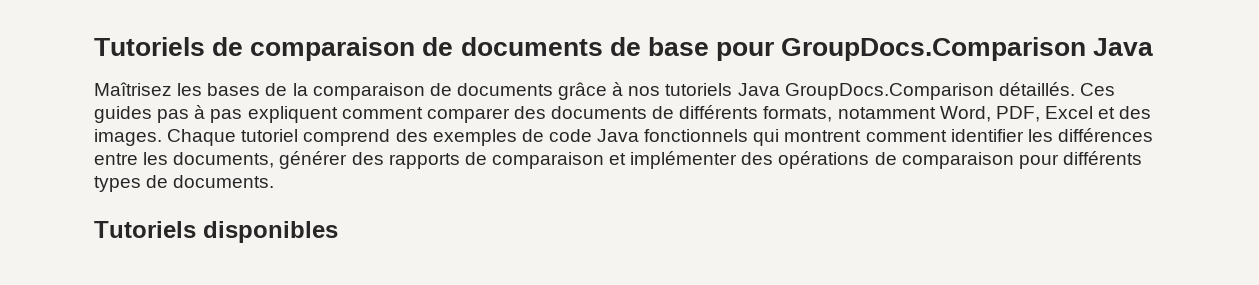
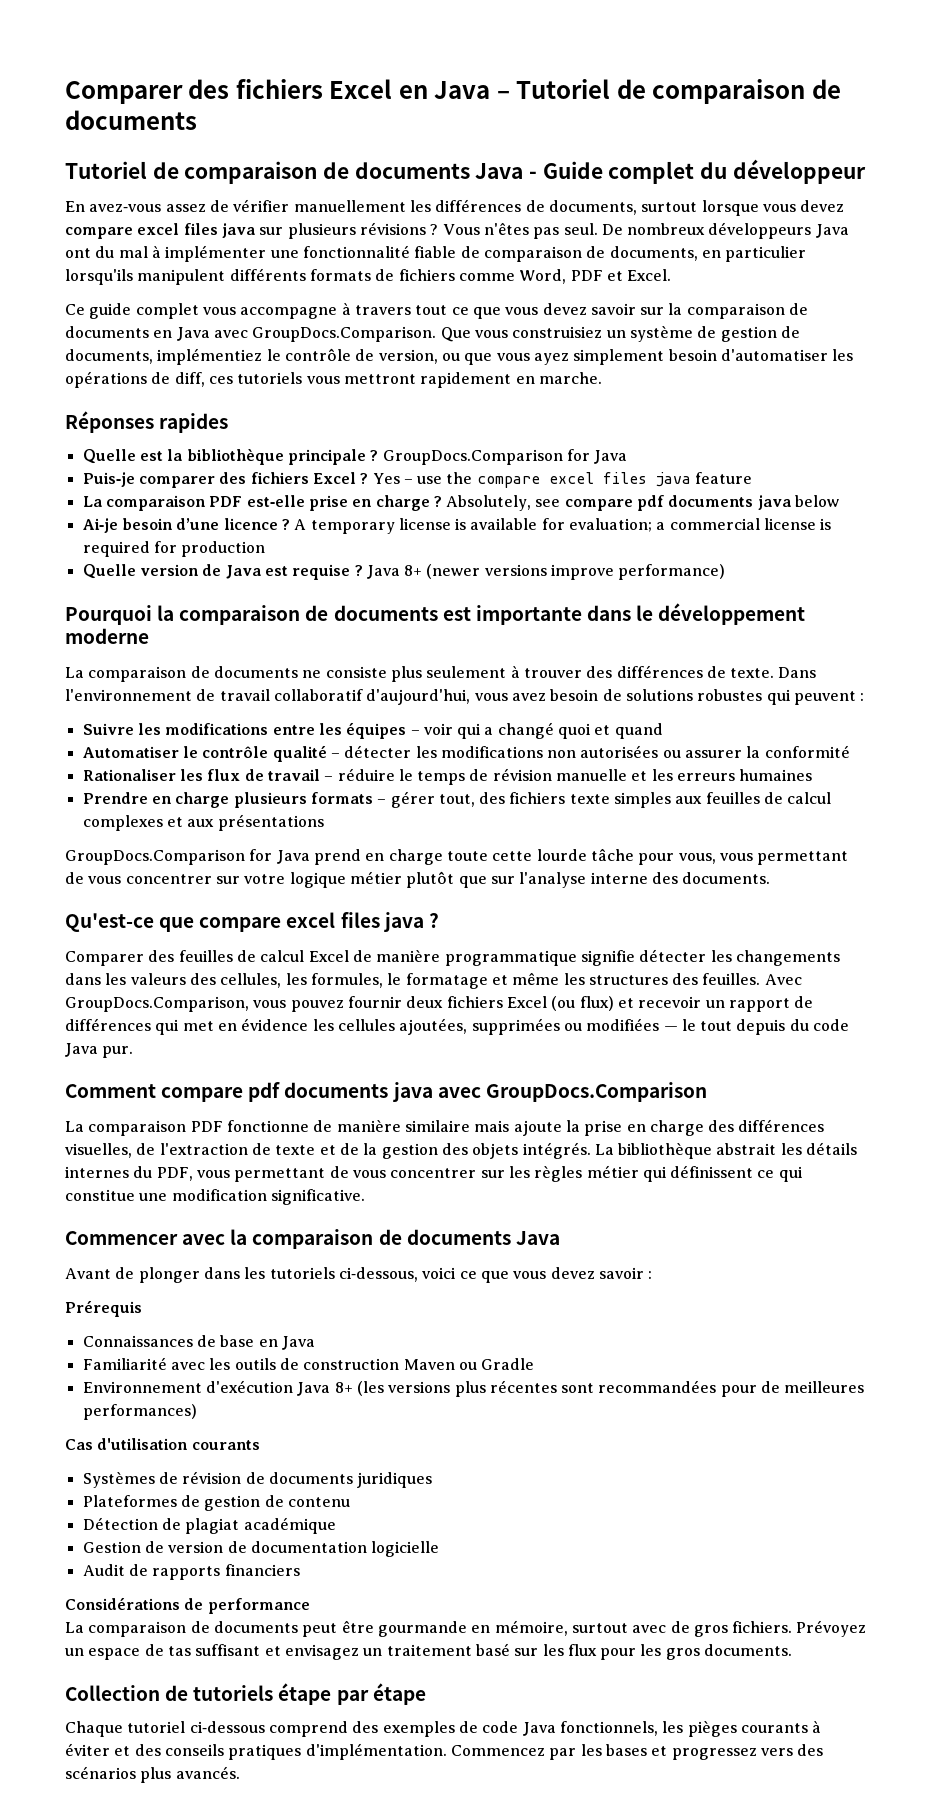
- Tutoriels de comparaison de documents de base pour GroupDocs.Comparison Java
- Maîtrisez les bases de la comparaison de documents grâce à nos tutoriels Java GroupDocs.Comparison détaillés. Ces guides pas à pas expliquent comment comparer des documents de différents formats, notamment Word, PDF, Excel et des images. Chaque tutoriel comprend des exemples de code Java fonctionnels qui montrent comment identifier les différences entre les documents, générer des rapports de comparaison et implémenter des opérations de comparaison pour différents types de documents.
- Tutoriels disponibles
+ Comparer des fichiers Excel en Java – Tutoriel de comparaison de documents
+ Tutoriel de comparaison de documents Java - Guide complet du développeur
+ En avez‑vous assez de vérifier manuellement les différences de documents, surtout lorsque vous devez compare excel files java sur plusieurs révisions ? Vous n'êtes pas seul. De nombreux développeurs Java ont du mal à implémenter une fonctionnalité fiable de comparaison de documents, en particulier lorsqu'ils manipulent différents formats de fichiers comme Word, PDF et Excel.
+ Ce guide complet vous accompagne à travers tout ce que vous devez savoir sur la comparaison de documents en Java avec GroupDocs.Comparison. Que vous construisiez un système de gestion de documents, implémentiez le contrôle de version, ou que vous ayez simplement besoin d'automatiser les opérations de diff, ces tutoriels vous mettront rapidement en marche.
+ Réponses rapides
+ Quelle est la bibliothèque principale ? GroupDocs.Comparison for Java
+ Puis‑je comparer des fichiers Excel ? Yes – use the compare excel files java feature
+ La comparaison PDF est‑elle prise en charge ? Absolutely, see compare pdf documents java below
+ Ai‑je besoin d’une licence ? A temporary license is available for evaluation; a commercial license is required for production
+ Quelle version de Java est requise ? Java 8+ (newer versions improve performance)
+ Pourquoi la comparaison de documents est importante dans le développement moderne
+ La comparaison de documents ne consiste plus seulement à trouver des différences de texte. Dans l'environnement de travail collaboratif d'aujourd'hui, vous avez besoin de solutions robustes qui peuvent :
+ Suivre les modifications entre les équipes – voir qui a changé quoi et quand
+ Automatiser le contrôle qualité – détecter les modifications non autorisées ou assurer la conformité
+ Rationaliser les flux de travail – réduire le temps de révision manuelle et les erreurs humaines
+ Prendre en charge plusieurs formats – gérer tout, des fichiers texte simples aux feuilles de calcul complexes et aux présentations
+ GroupDocs.Comparison for Java prend en charge toute cette lourde tâche pour vous, vous permettant de vous concentrer sur votre logique métier plutôt que sur l'analyse interne des documents.
+ Qu'est‑ce que compare excel files java ?
+ Comparer des feuilles de calcul Excel de manière programmatique signifie détecter les changements dans les valeurs des cellules, les formules, le formatage et même les structures des feuilles. Avec GroupDocs.Comparison, vous pouvez fournir deux fichiers Excel (ou flux) et recevoir un rapport de différences qui met en évidence les cellules ajoutées, supprimées ou modifiées — le tout depuis du code Java pur.
+ Comment compare pdf documents java avec GroupDocs.Comparison
+ La comparaison PDF fonctionne de manière similaire mais ajoute la prise en charge des différences visuelles, de l'extraction de texte et de la gestion des objets intégrés. La bibliothèque abstrait les détails internes du PDF, vous permettant de vous concentrer sur les règles métier qui définissent ce qui constitue une modification significative.
+ Commencer avec la comparaison de documents Java
+ Avant de plonger dans les tutoriels ci‑dessous, voici ce que vous devez savoir :
+ Prérequis
+ Connaissances de base en Java
+ Familiarité avec les outils de construction Maven ou Gradle
+ Environnement d'exécution Java 8+ (les versions plus récentes sont recommandées pour de meilleures performances)
+ Cas d'utilisation courants
+ Systèmes de révision de documents juridiques
+ Plateformes de gestion de contenu
+ Détection de plagiat académique
+ Gestion de version de documentation logicielle
+ Audit de rapports financiers
+ Considérations de performance
+ La comparaison de documents peut être gourmande en mémoire, surtout avec de gros fichiers. Prévoyez un espace de tas suffisant et envisagez un traitement basé sur les flux pour les gros documents.
+ Collection de tutoriels étape par étape
+ Chaque tutoriel ci‑dessous comprend des exemples de code Java fonctionnels, les pièges courants à éviter et des conseils pratiques d'implémentation. Commencez par les bases et progressez vers des scénarios plus avancés.

